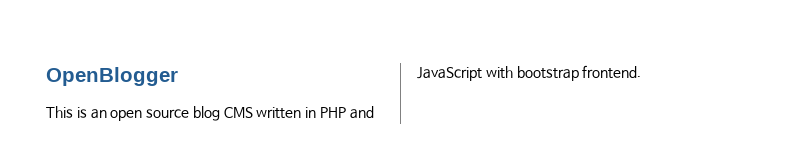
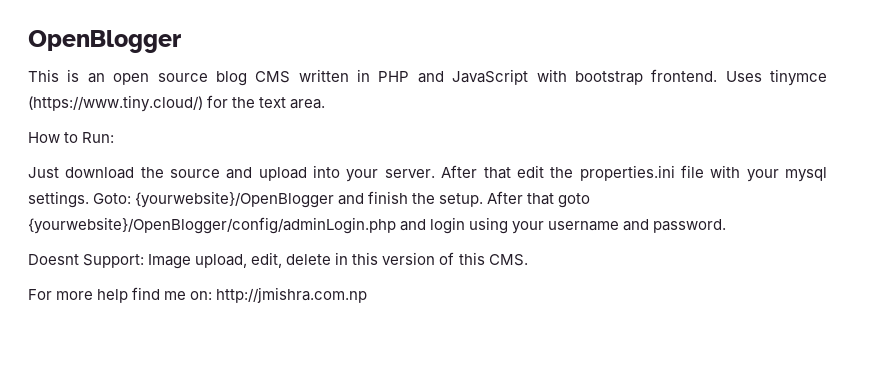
+ Uses tinymce (https://www.tiny.cloud/) for the text area.
+ How to Run:
+ Just download the source and upload into your server. After that edit the properties.ini file with your mysql settings. Goto: {yourwebsite}/OpenBlogger and finish the setup. After that goto {yourwebsite}/OpenBlogger/config/adminLogin.php and login using your username and password.
+ Doesnt Support: Image upload, edit, delete in this version of this CMS.
+ For more help find me on: http://jmishra.com.np

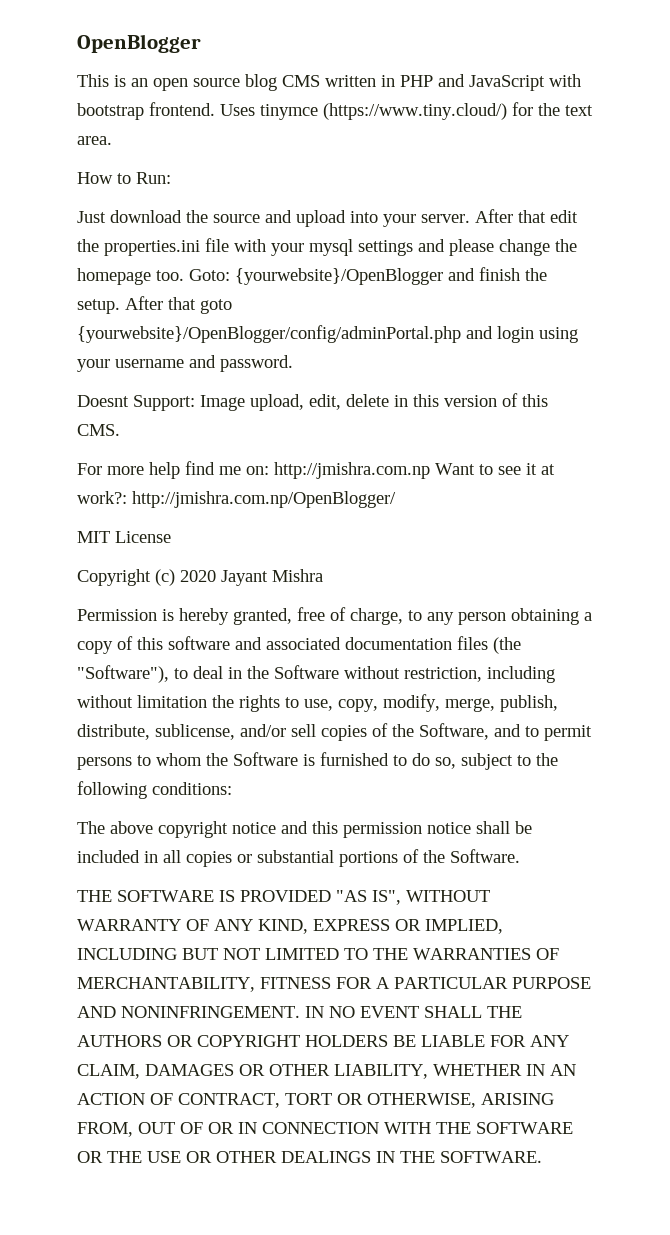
- After that edit the properties.ini file with your mysql settings.
+ After that edit the properties.ini file with your mysql settings and please change the homepage too.
- After that goto {yourwebsite}/OpenBlogger/config/adminLogin.php and login using your username and password.
+ After that goto {yourwebsite}/OpenBlogger/config/adminPortal.php and login using your username and password.
- For more help find me on: http://jmishra.com.np
+ For more help find me on: http://jmishra.com.np Want to see it at work?: http://jmishra.com.np/OpenBlogger/
+ MIT License
+ Copyright (c) 2020 Jayant Mishra
+ Permission is hereby granted, free of charge, to any person obtaining a copy of this software and associated documentation files (the "Software"), to deal in the Software without restriction, including without limitation the rights to use, copy, modify, merge, publish, distribute, sublicense, and/or sell copies of the Software, and to permit persons to whom the Software is furnished to do so, subject to the following conditions:
+ The above copyright notice and this permission notice shall be included in all copies or substantial portions of the Software.
+ THE SOFTWARE IS PROVIDED "AS IS", WITHOUT WARRANTY OF ANY KIND, EXPRESS OR IMPLIED, INCLUDING BUT NOT LIMITED TO THE WARRANTIES OF MERCHANTABILITY, FITNESS FOR A PARTICULAR PURPOSE AND NONINFRINGEMENT. IN NO EVENT SHALL THE AUTHORS OR COPYRIGHT HOLDERS BE LIABLE FOR ANY CLAIM, DAMAGES OR OTHER LIABILITY, WHETHER IN AN ACTION OF CONTRACT, TORT OR OTHERWISE, ARISING FROM, OUT OF OR IN CONNECTION WITH THE SOFTWARE OR THE USE OR OTHER DEALINGS IN THE SOFTWARE.

